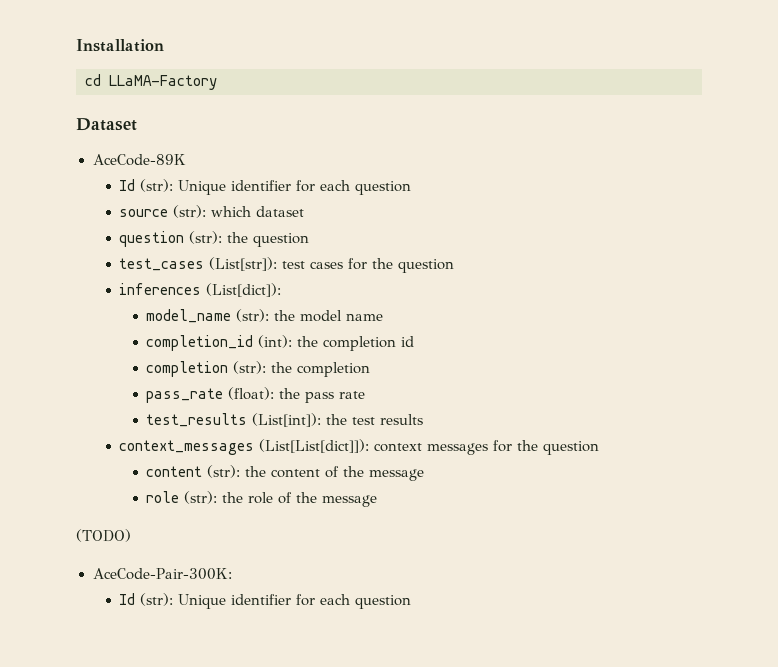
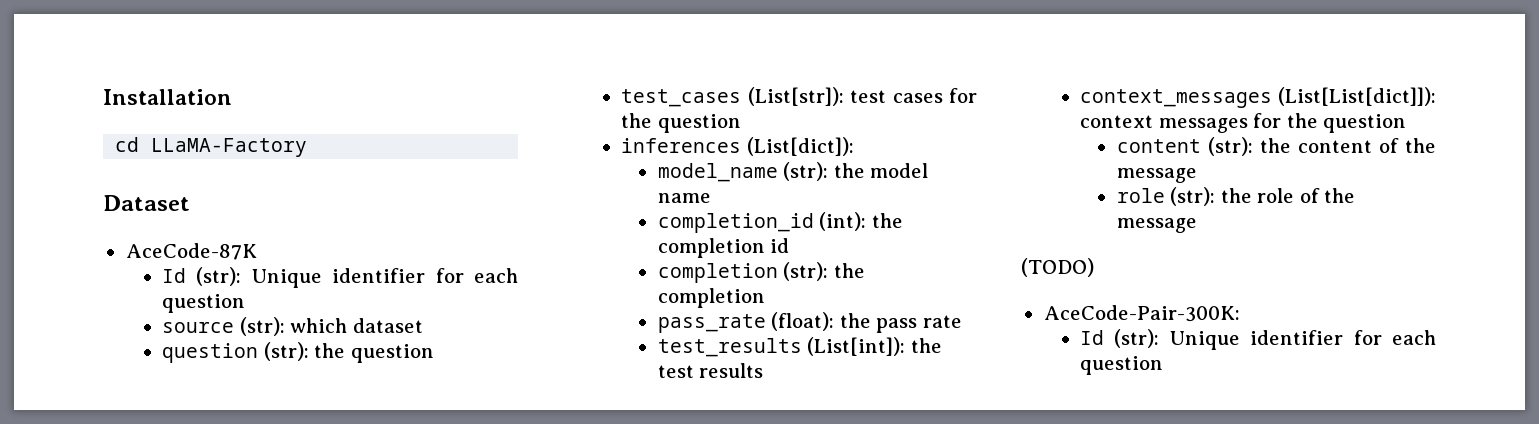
- AceCode-89K
+ AceCode-87K

